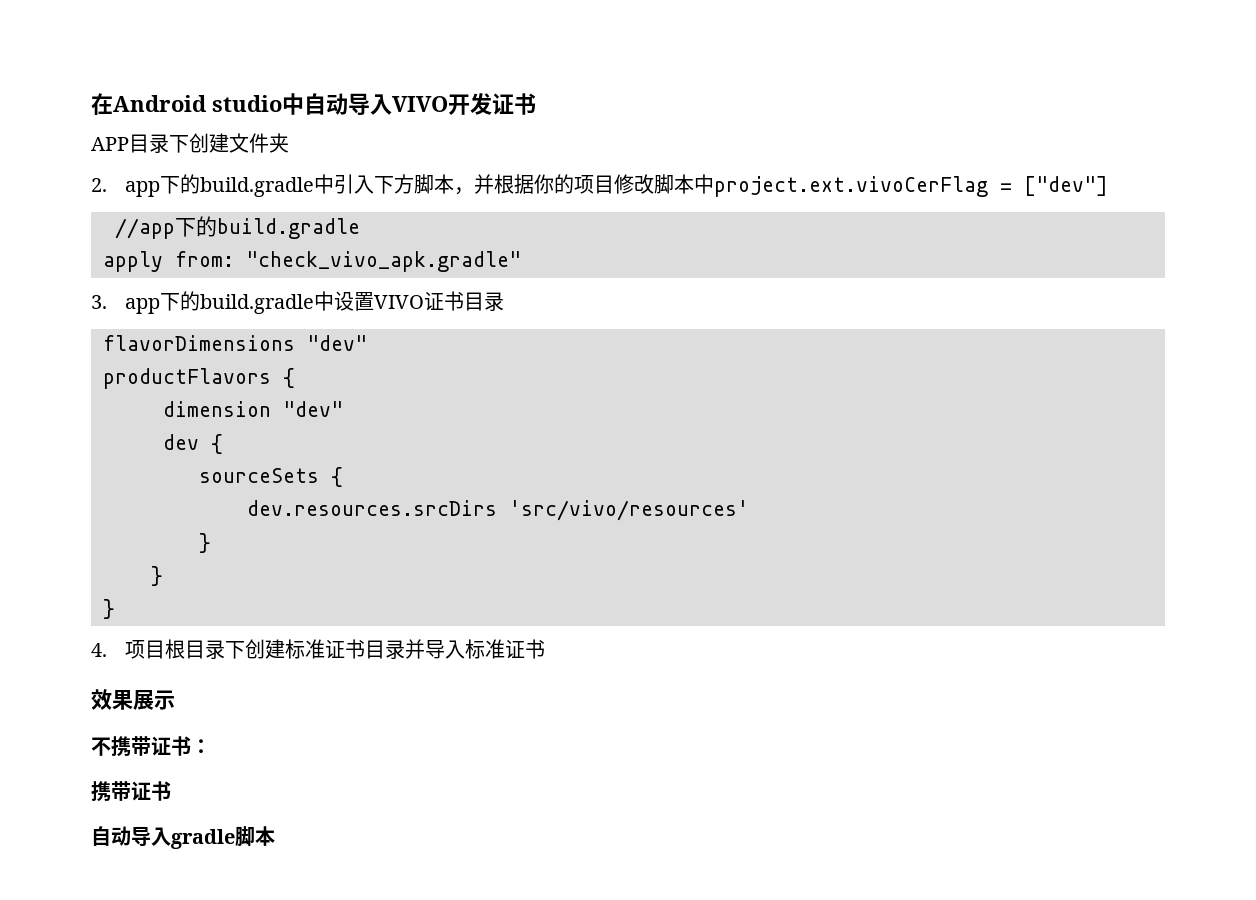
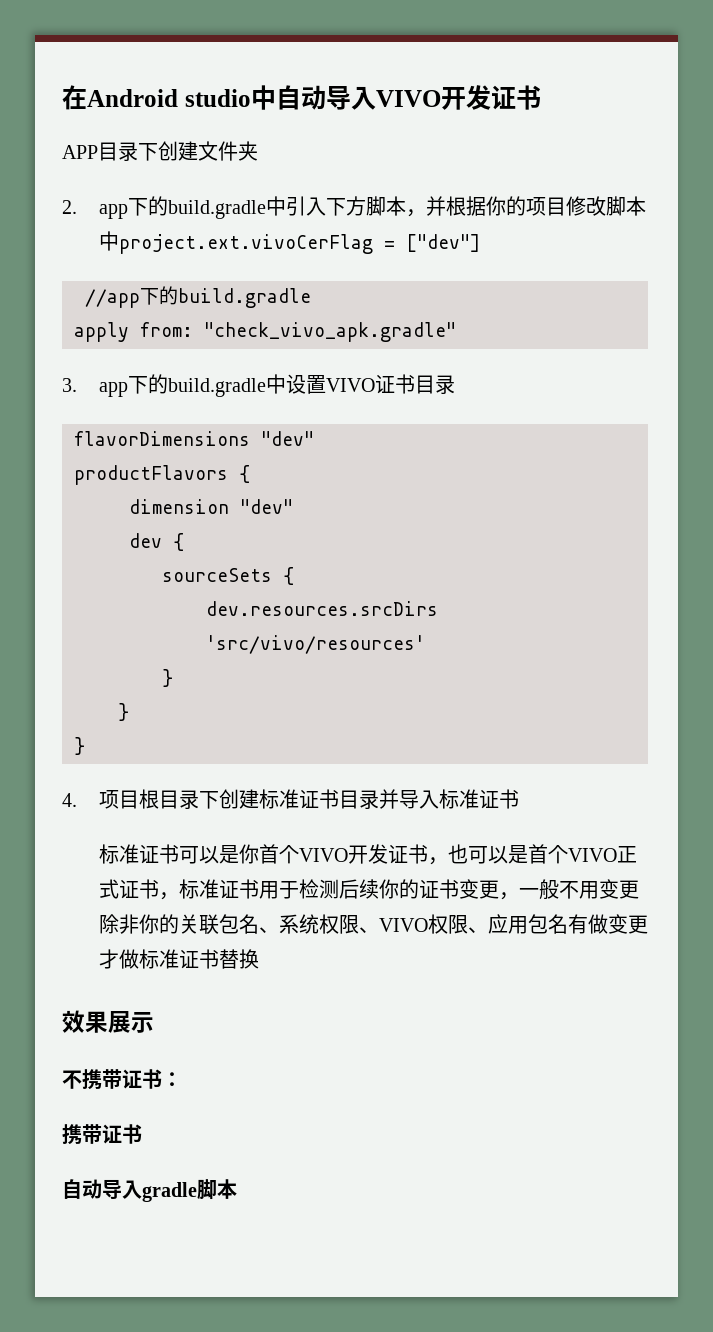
+ 标准证书可以是你首个VIVO开发证书，也可以是首个VIVO正式证书，标准证书用于检测后续你的证书变更，一般不用变更除非你的关联包名、系统权限、VIVO权限、应用包名有做变更才做标准证书替换

